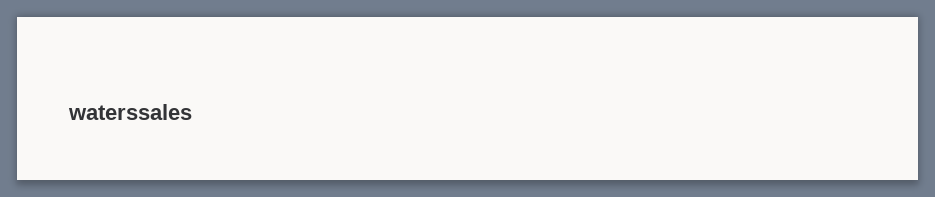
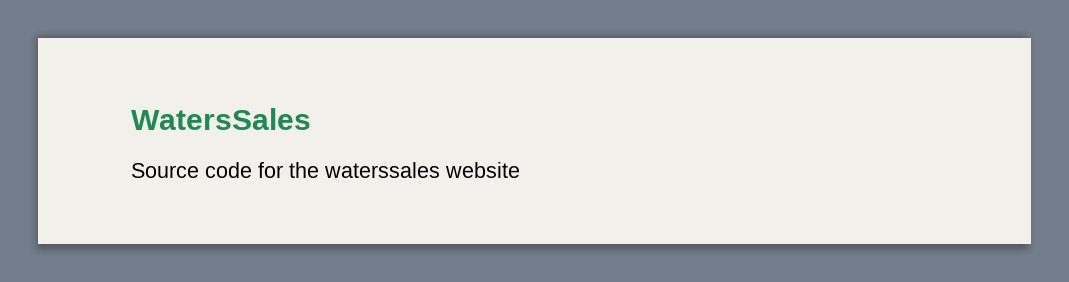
- waterssales
+ WatersSales
+ Source code for the waterssales website

